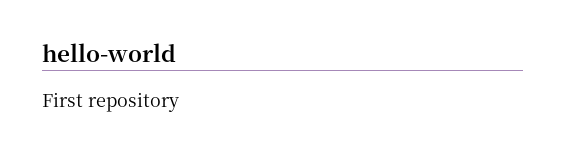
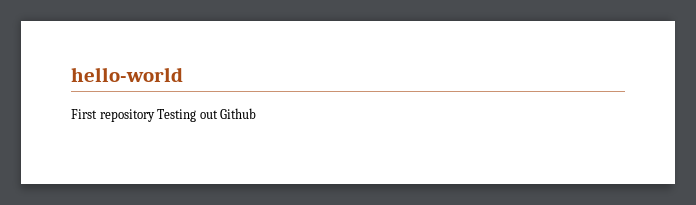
- First repository
+ First repository Testing out Github

